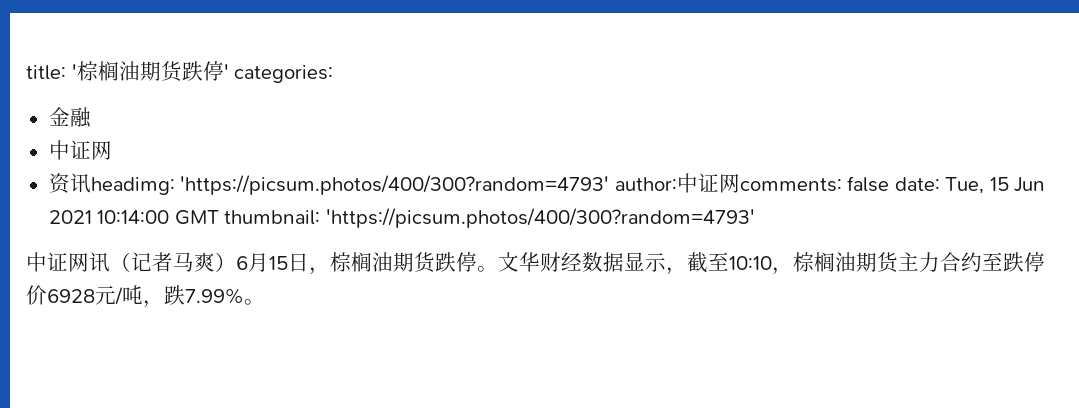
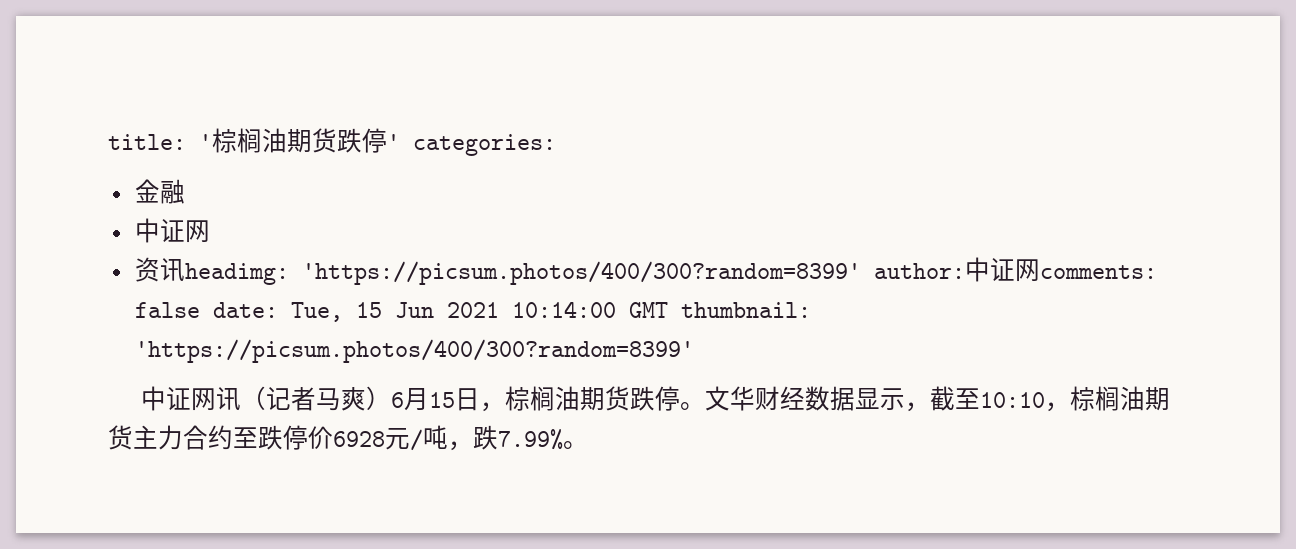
- 资讯headimg: 'https://picsum.photos/400/300?random=4793' author:中证网comments: false date: Tue, 15 Jun 2021 10:14:00 GMT thumbnail: 'https://picsum.photos/400/300?random=4793'
+ 资讯headimg: 'https://picsum.photos/400/300?random=8399' author:中证网comments: false date: Tue, 15 Jun 2021 10:14:00 GMT thumbnail: 'https://picsum.photos/400/300?random=8399'

